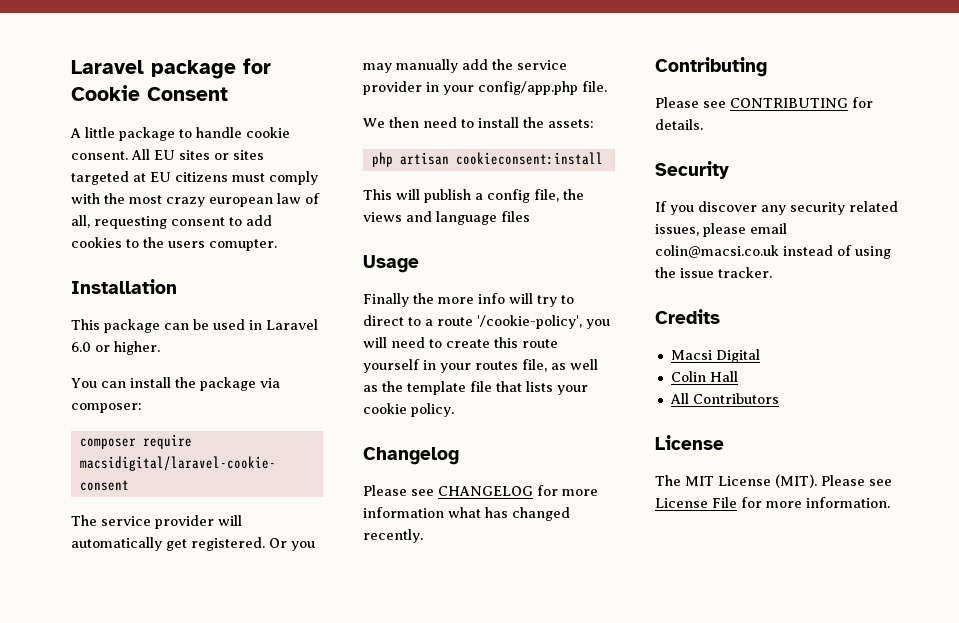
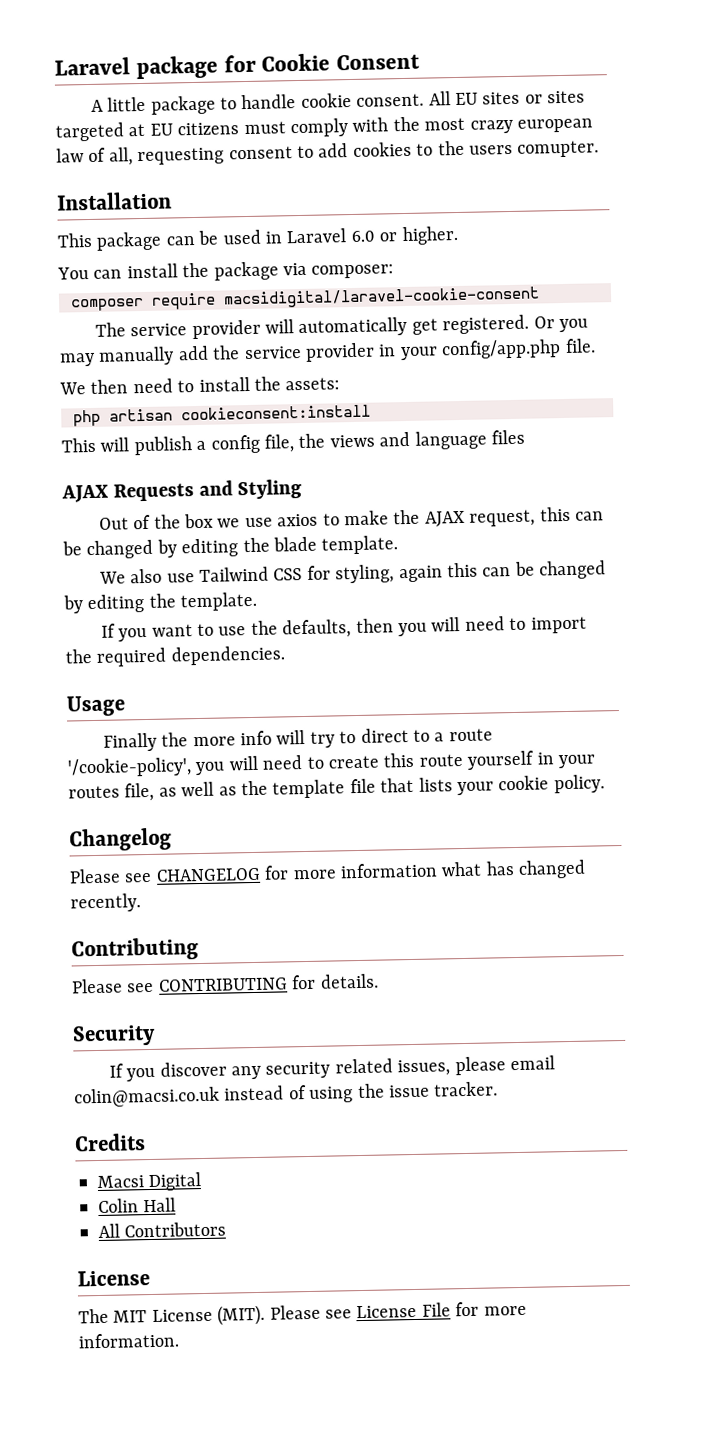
+ AJAX Requests and Styling
+ Out of the box we use axios to make the AJAX request, this can be changed by editing the blade template.
+ We also use Tailwind CSS for styling, again this can be changed by editing the template.
+ If you want to use the defaults, then you will need to import the required dependencies.

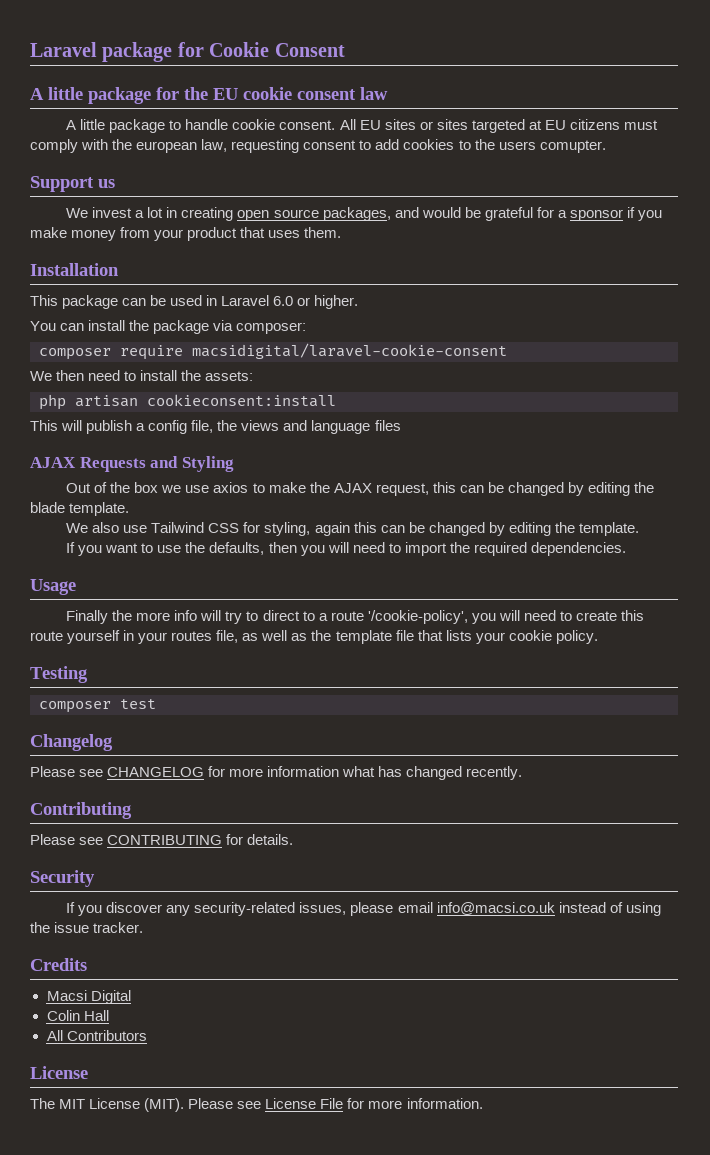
+ A little package for the EU cookie consent law
- All EU sites or sites targeted at EU citizens must comply with the most crazy european law of all, requesting consent to add cookies to the users comupter.
+ All EU sites or sites targeted at EU citizens must comply with the european law, requesting consent to add cookies to the users comupter.
+ Support us
+ We invest a lot in creating open source packages, and would be grateful for a sponsor if you make money from your product that uses them.
- The service provider will automatically get registered. Or you may manually add the service provider in your config/app.php file.
+ Testing
+ composer test
- If you discover any security related issues, please email colin@macsi.co.uk instead of using the issue tracker.
+ If you discover any security-related issues, please email info@macsi.co.uk instead of using the issue tracker.

